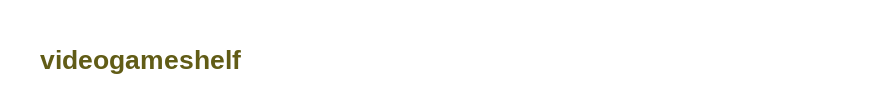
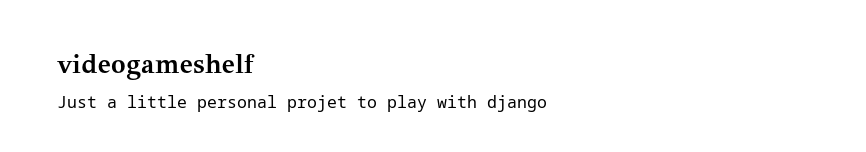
+ Just a little personal projet to play with django

